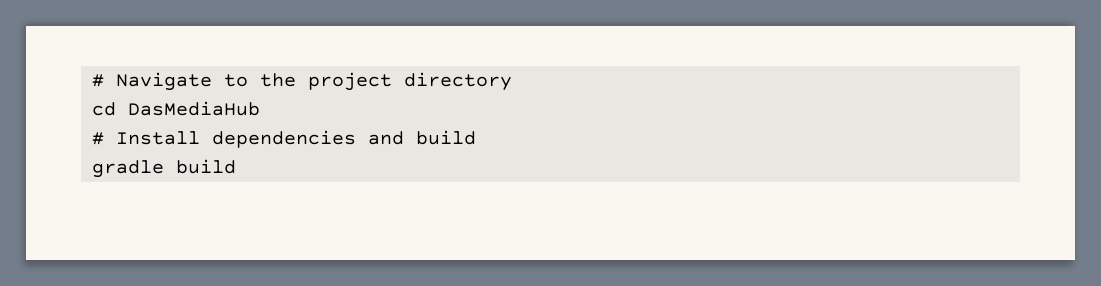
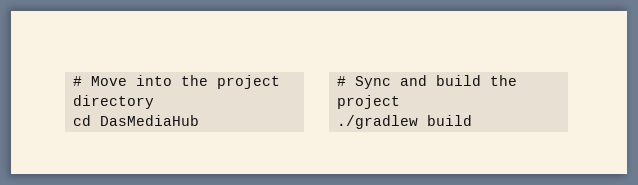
- # Navigate to the project directory
+ # Move into the project directory
- # Install dependencies and build
- gradle build
+ # Sync and build the project
+ ./gradlew build

